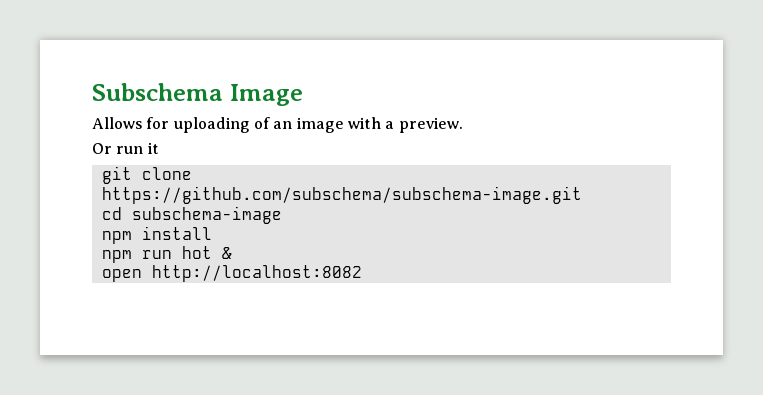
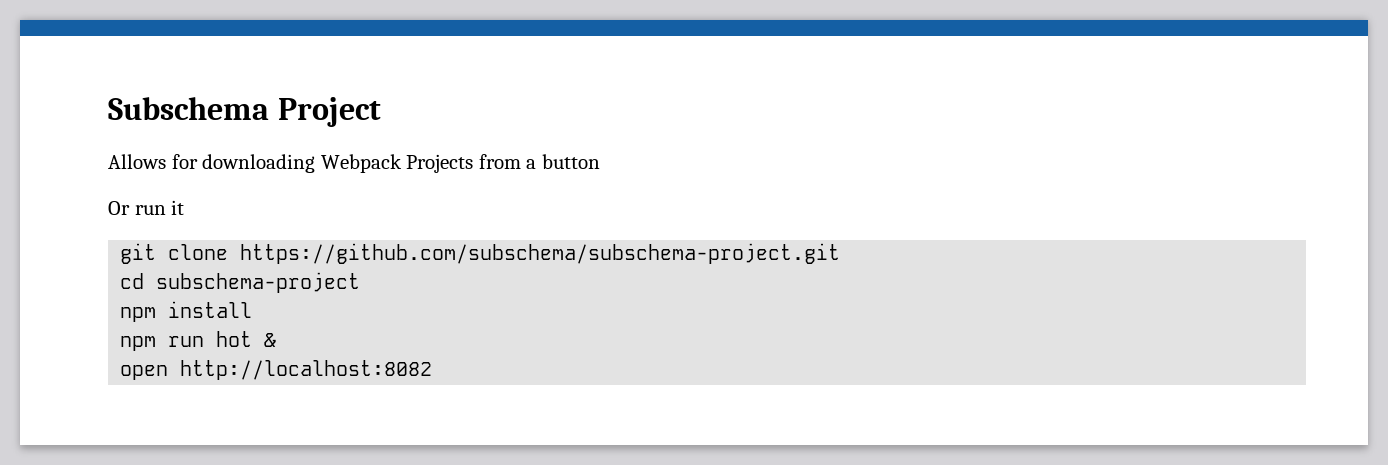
- Subschema Image
+ Subschema Project
- Allows for uploading of an image with a preview.
+ Allows for downloading Webpack Projects from a button
- git clone https://github.com/subschema/subschema-image.git
+ git clone https://github.com/subschema/subschema-project.git
- cd subschema-image
+ cd subschema-project

